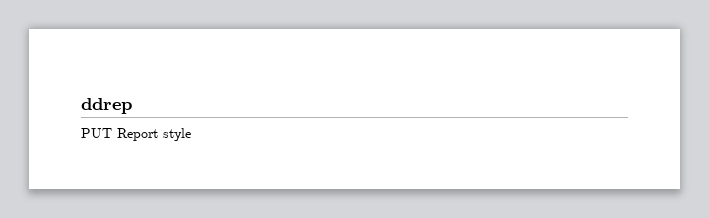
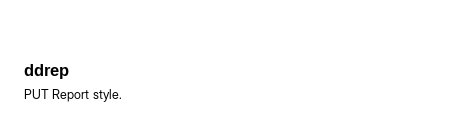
- PUT Report style
+ PUT Report style.

